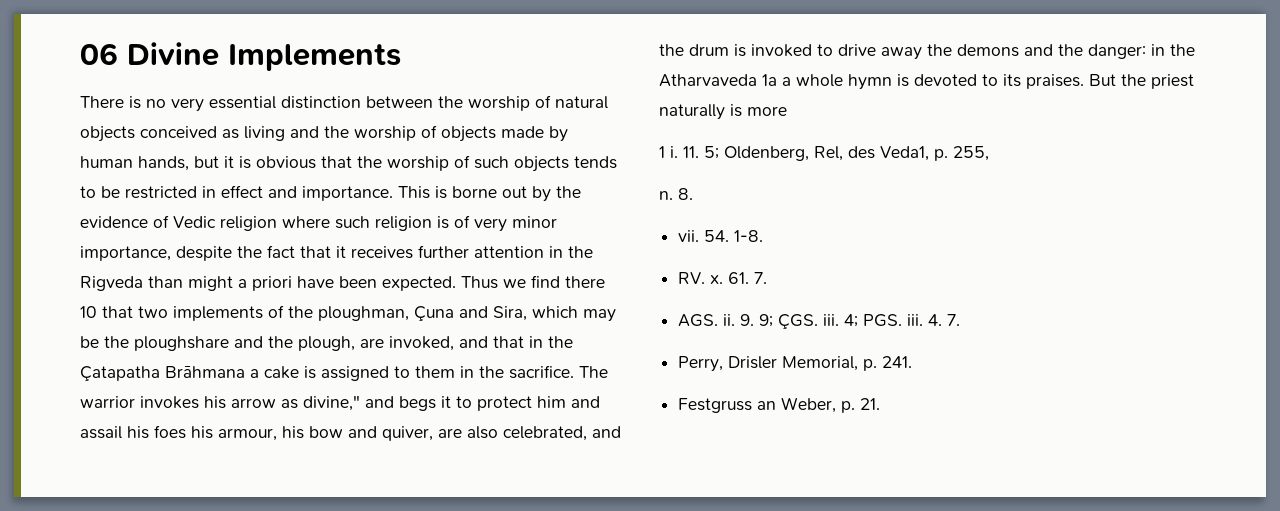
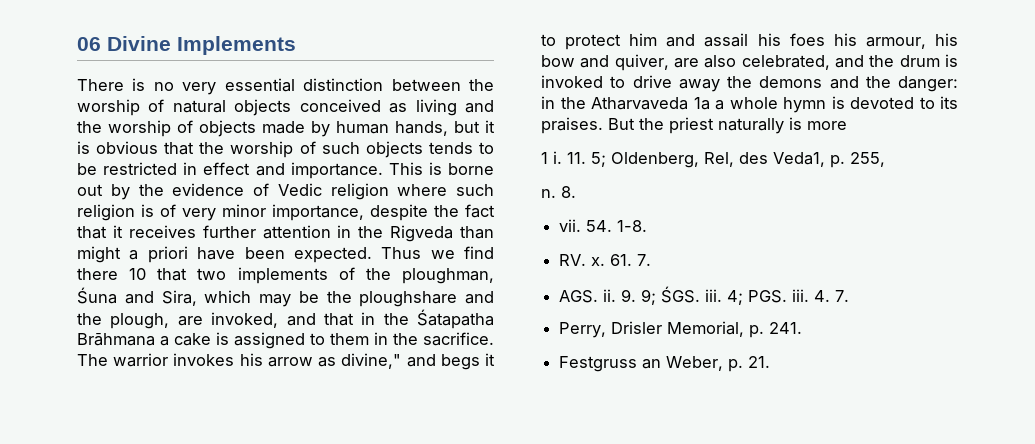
- Thus we find there 10 that two implements of the ploughman, Çuna and Sira, which may be the ploughshare and the plough, are invoked, and that in the Çatapatha Brāhmana a cake is assigned to them in the sacrifice.
+ Thus we find there 10 that two implements of the ploughman, Śuna and Sira, which may be the ploughshare and the plough, are invoked, and that in the Śatapatha Brāhmana a cake is assigned to them in the sacrifice.
- 9. 9; ÇGS. iii.
+ 9. 9; ŚGS. iii.

